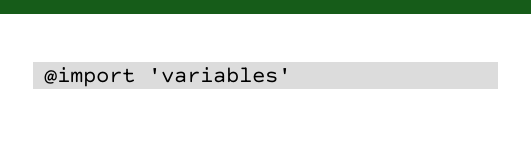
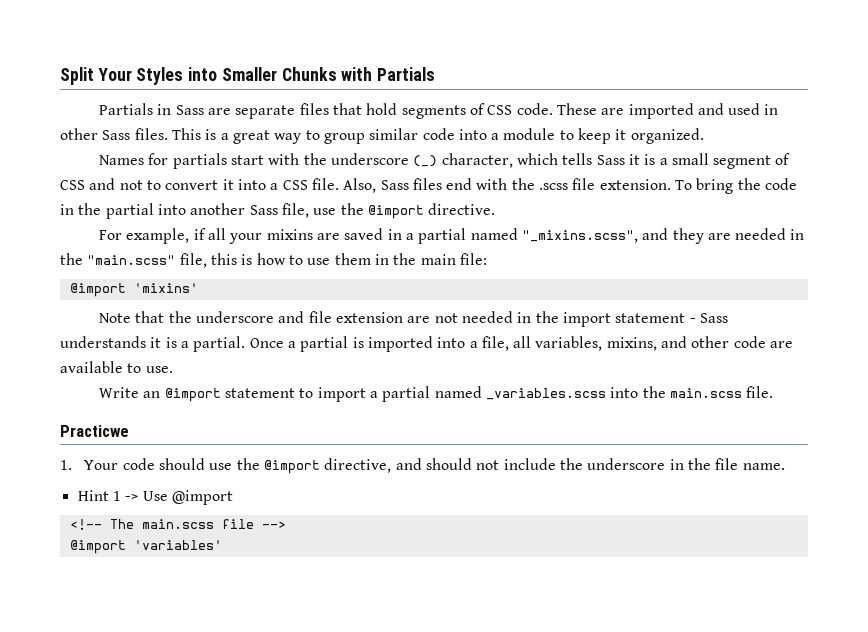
+ Split Your Styles into Smaller Chunks with Partials
+ Partials in Sass are separate files that hold segments of CSS code. These are imported and used in other Sass files. This is a great way to group similar code into a module to keep it organized.
+ Names for partials start with the underscore (_) character, which tells Sass it is a small segment of CSS and not to convert it into a CSS file. Also, Sass files end with the .scss file extension. To bring the code in the partial into another Sass file, use the @import directive.
+ For example, if all your mixins are saved in a partial named "_mixins.scss", and they are needed in the "main.scss" file, this is how to use them in the main file:
+ @import 'mixins'
+ Note that the underscore and file extension are not needed in the import statement - Sass understands it is a partial. Once a partial is imported into a file, all variables, mixins, and other code are available to use.
+ Write an @import statement to import a partial named _variables.scss into the main.scss file.
+ Practicwe
+ 1. Your code should use the @import directive, and should not include the underscore in the file name.
+ Hint 1 -> Use @import
+ <!-- The main.scss file -->

